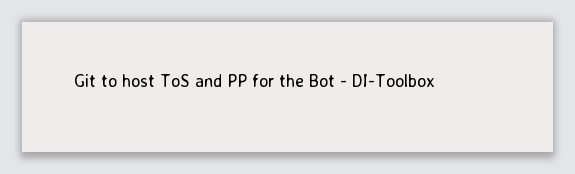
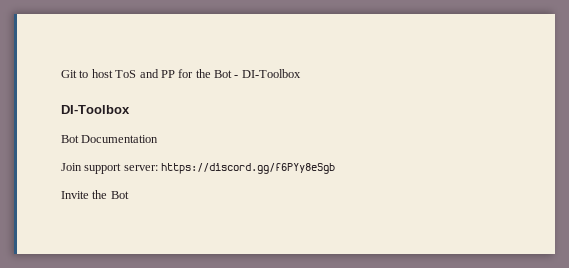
  Git to host ToS and PP for the Bot - DI-Toolbox
+ DI-Toolbox
+ Bot Documentation
+ Join support server: https://discord.gg/f6PYy8eSgb
+ Invite the Bot

